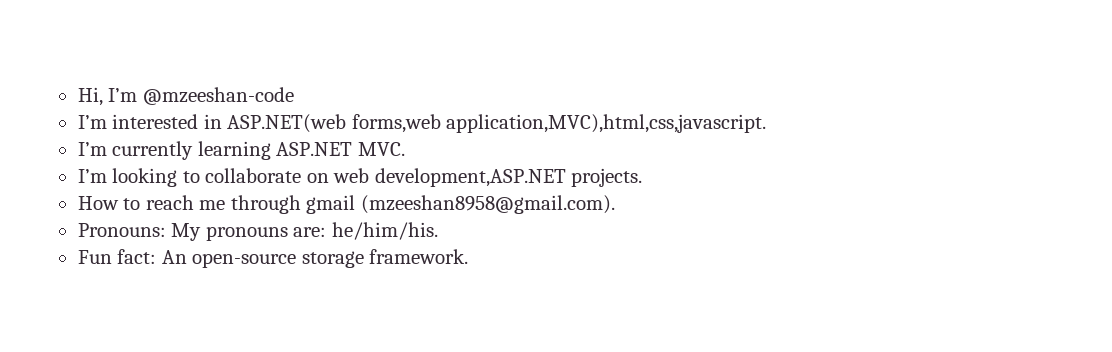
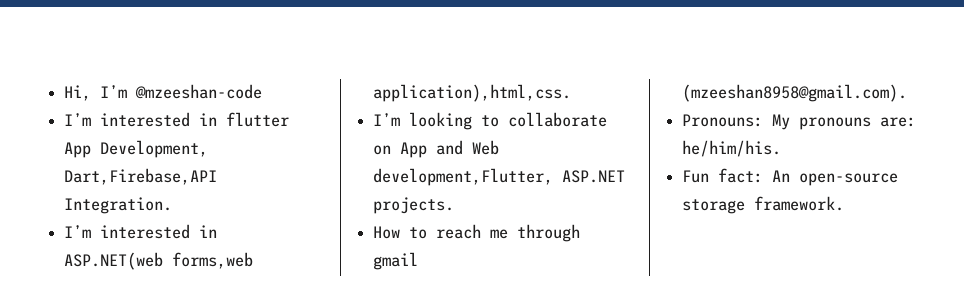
+ I’m interested in flutter App Development, Dart,Firebase,API Integration.
- I’m interested in ASP.NET(web forms,web application,MVC),html,css,javascript.
- I’m currently learning ASP.NET MVC.
+ I’m interested in ASP.NET(web forms,web application),html,css.
- I’m looking to collaborate on web development,ASP.NET projects.
+ I’m looking to collaborate on App and Web development,Flutter, ASP.NET projects.

